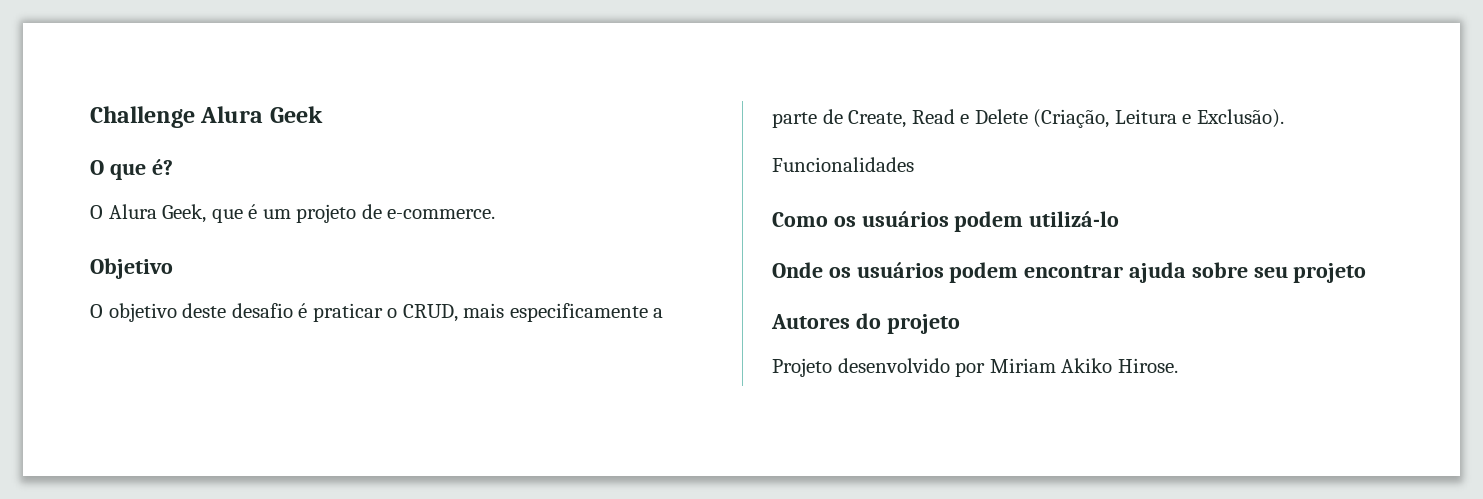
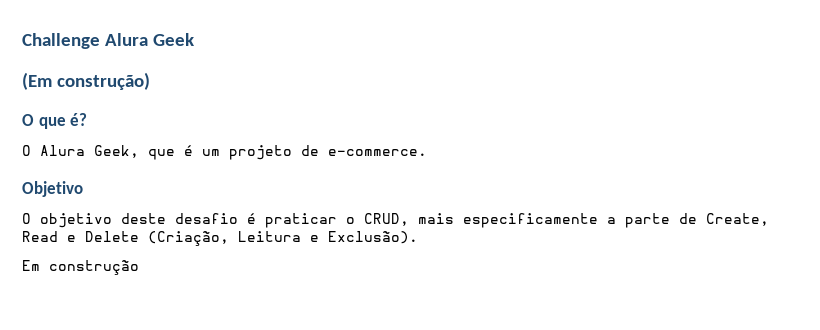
+ (Em construção)
- Funcionalidades
- Como os usuários podem utilizá-lo
- Onde os usuários podem encontrar ajuda sobre seu projeto
- Autores do projeto
- Projeto desenvolvido por Miriam Akiko Hirose.
+ Em construção

